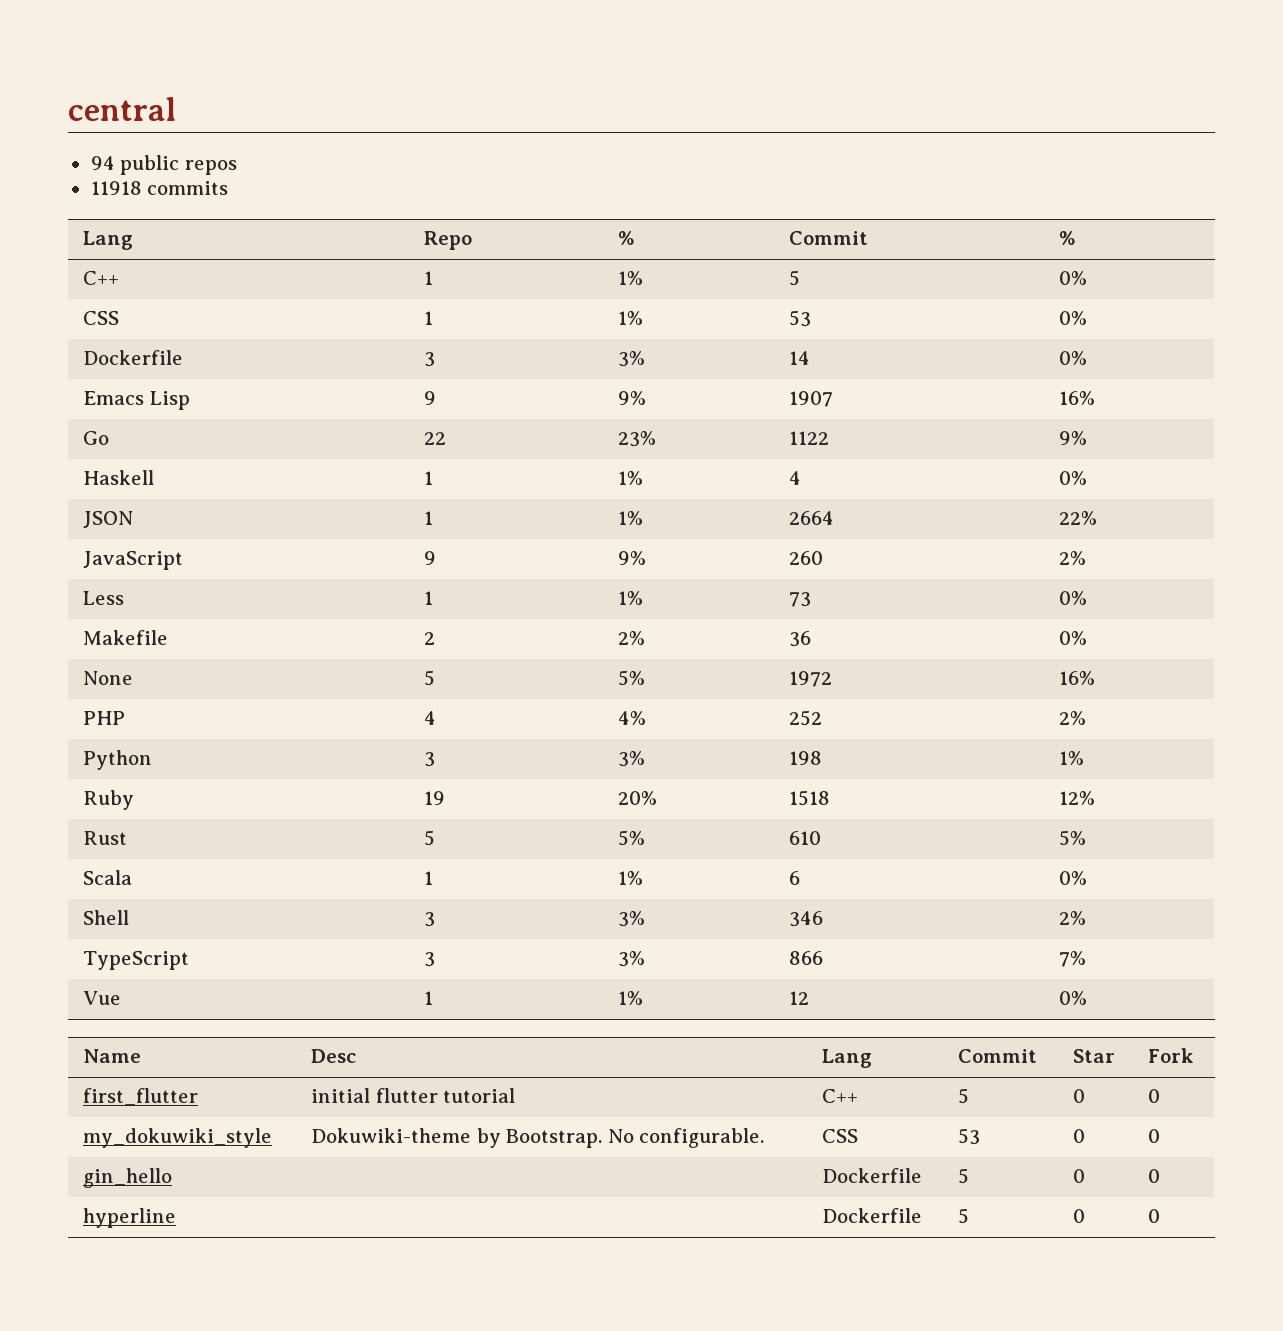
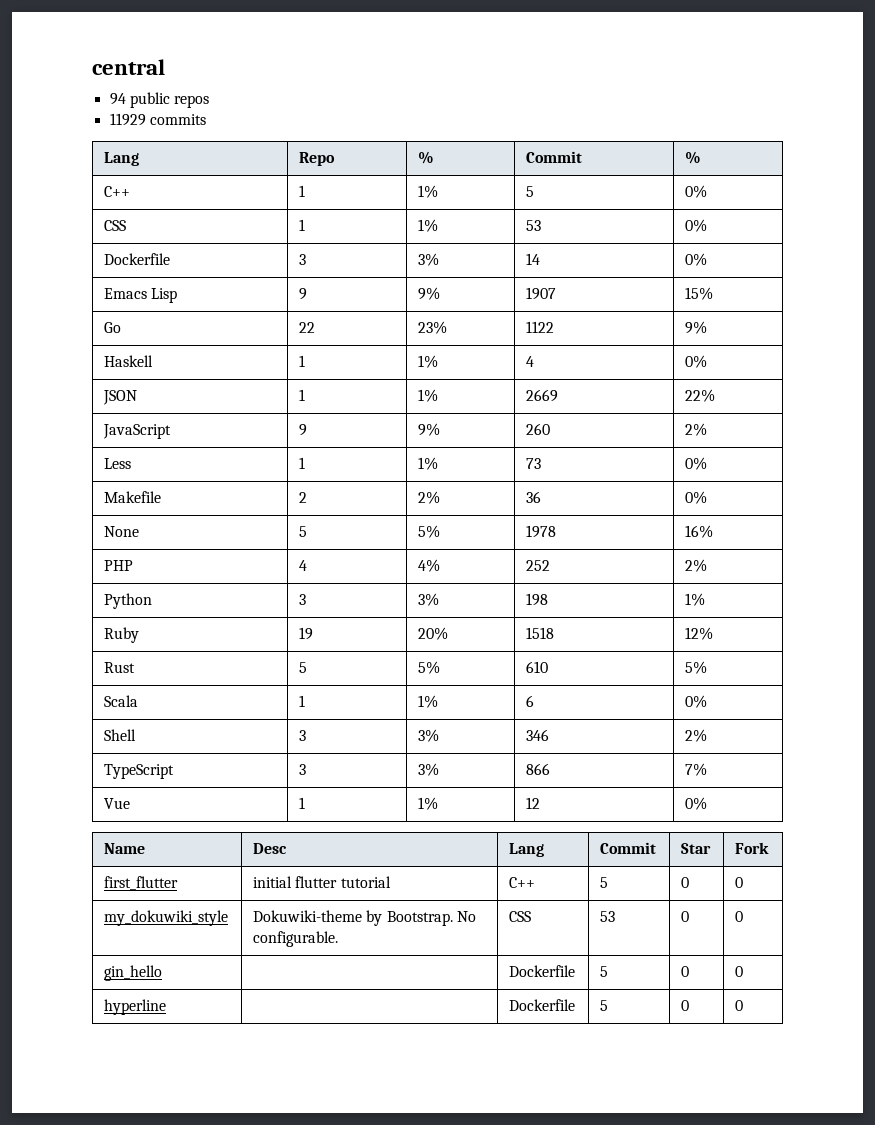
- 11918 commits
+ 11929 commits
- Emacs Lisp | 9 | 9% | 1907 | 16%
+ Emacs Lisp | 9 | 9% | 1907 | 15%
- JSON | 1 | 1% | 2664 | 22%
+ JSON | 1 | 1% | 2669 | 22%
- None | 5 | 5% | 1972 | 16%
+ None | 5 | 5% | 1978 | 16%

